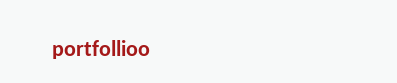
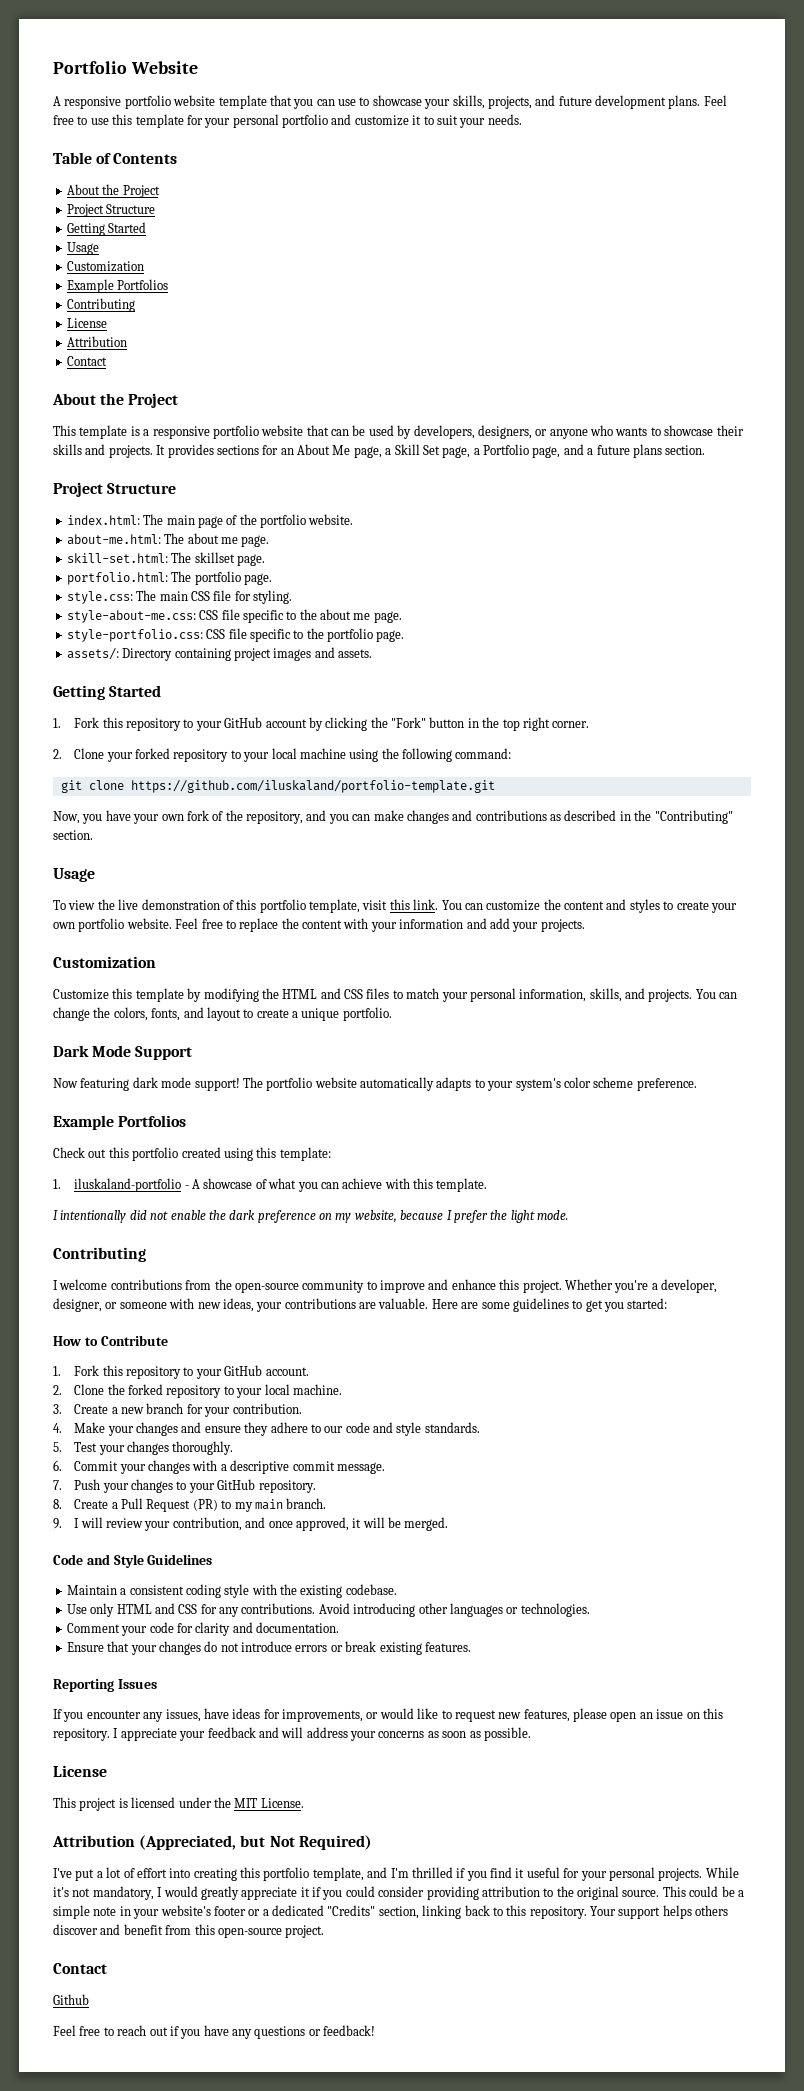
- portfollioo
+ Portfolio Website
+ A responsive portfolio website template that you can use to showcase your skills, projects, and future development plans. Feel free to use this template for your personal portfolio and customize it to suit your needs.
+ Table of Contents
+ About the Project
+ Project Structure
+ Getting Started
+ Usage
+ Customization
+ Example Portfolios
+ Contributing
+ License
+ Attribution
+ Contact
+ About the Project
+ This template is a responsive portfolio website that can be used by developers, designers, or anyone who wants to showcase their skills and projects. It provides sections for an About Me page, a Skill Set page, a Portfolio page, and a future plans section.
+ Project Structure
+ index.html: The main page of the portfolio website.
+ about-me.html: The about me page.
+ skill-set.html: The skillset page.
+ portfolio.html: The portfolio page.
+ style.css: The main CSS file for styling.
+ style-about-me.css: CSS file specific to the about me page.
+ style-portfolio.css: CSS file specific to the portfolio page.
+ assets/: Directory containing project images and assets.
+ Getting Started
+ 1. Fork this repository to your GitHub account by clicking the "Fork" button in the top right corner.
+ 2. Clone your forked repository to your local machine using the following command:
+ git clone https://github.com/iluskaland/portfolio-template.git
+ Now, you have your own fork of the repository, and you can make changes and contributions as described in the "Contributing" section.
+ Usage
+ To view the live demonstration of this portfolio template, visit this link. You can customize the content and styles to create your own portfolio website. Feel free to replace the content with your information and add your projects.
+ Customization
+ Customize this template by modifying the HTML and CSS files to match your personal information, skills, and projects. You can change the colors, fonts, and layout to create a unique portfolio.
+ Dark Mode Support
+ Now featuring dark mode support! The portfolio website automatically adapts to your system's color scheme preference.
+ Example Portfolios
+ Check out this portfolio created using this template:
+ 1. iluskaland-portfolio - A showcase of what you can achieve with this template.
+ I intentionally did not enable the dark preference on my website, because I prefer the light mode.
+ Contributing
+ I welcome contributions from the open-source community to improve and enhance this project. Whether you're a developer, designer, or someone with new ideas, your contributions are valuable. Here are some guidelines to get you started:
+ How to Contribute
+ 1. Fork this repository to your GitHub account.
+ 2. Clone the forked repository to your local machine.
+ 3. Create a new branch for your contribution.
+ 4. Make your changes and ensure they adhere to our code and style standards.
+ 5. Test your changes thoroughly.
+ 6. Commit your changes with a descriptive commit message.
+ 7. Push your changes to your GitHub repository.
+ 8. Create a Pull Request (PR) to my main branch.
+ 9. I will review your contribution, and once approved, it will be merged.
+ Code and Style Guidelines
+ Maintain a consistent coding style with the existing codebase.
+ Use only HTML and CSS for any contributions. Avoid introducing other languages or technologies.
+ Comment your code for clarity and documentation.
+ Ensure that your changes do not introduce errors or break existing features.
+ Reporting Issues
+ If you encounter any issues, have ideas for improvements, or would like to request new features, please open an issue on this repository. I appreciate your feedback and will address your concerns as soon as possible.
+ License
+ This project is licensed under the MIT License.
+ Attribution (Appreciated, but Not Required)
+ I've put a lot of effort into creating this portfolio template, and I'm thrilled if you find it useful for your personal projects. While it's not mandatory, I would greatly appreciate it if you could consider providing attribution to the original source. This could be a simple note in your website's footer or a dedicated "Credits" section, linking back to this repository. Your support helps others discover and benefit from this open-source project.
+ Contact
+ Github
+ Feel free to reach out if you have any questions or feedback!

